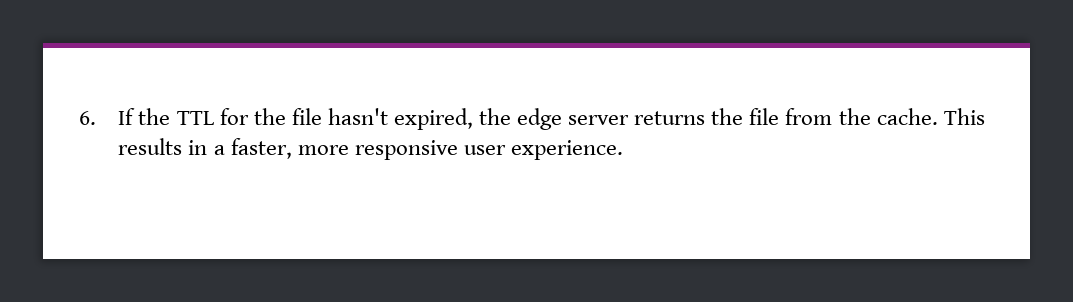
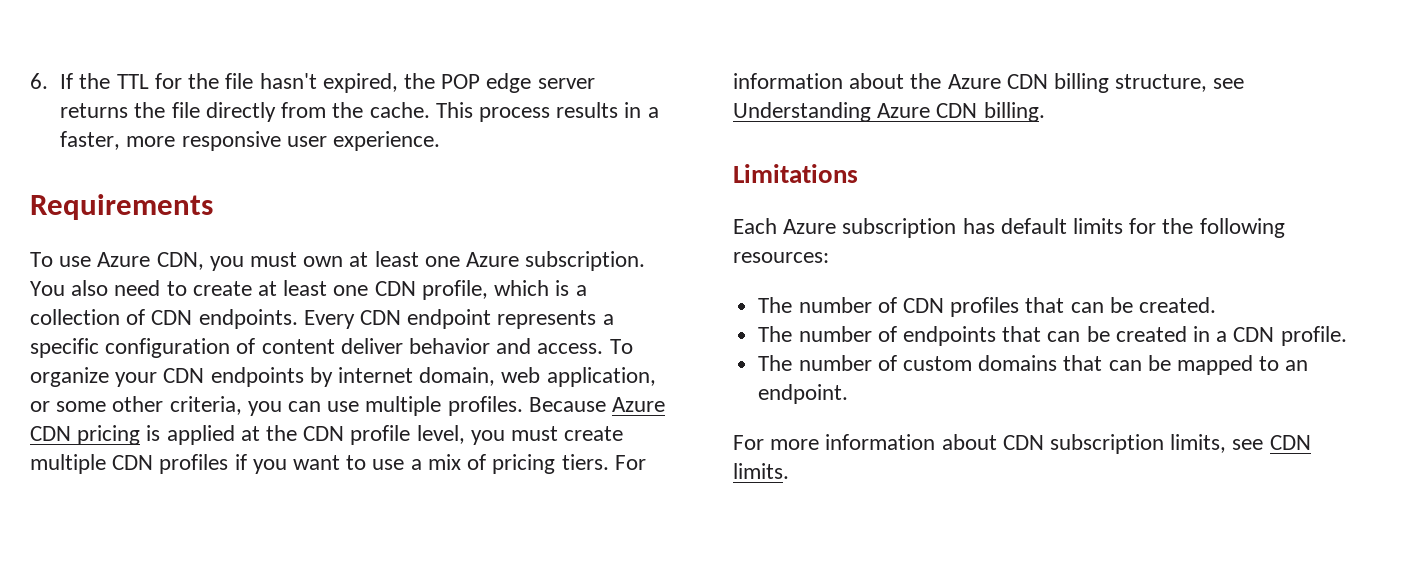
- 6. If the TTL for the file hasn't expired, the edge server returns the file from the cache.
+ 6. If the TTL for the file hasn't expired, the POP edge server returns the file directly from the cache.
- This results in a faster, more responsive user experience.
+ This process results in a faster, more responsive user experience.
+ Requirements
+ To use Azure CDN, you must own at least one Azure subscription. You also need to create at least one CDN profile, which is a collection of CDN endpoints. Every CDN endpoint represents a specific configuration of content deliver behavior and access. To organize your CDN endpoints by internet domain, web application, or some other criteria, you can use multiple profiles. Because Azure CDN pricing is applied at the CDN profile level, you must create multiple CDN profiles if you want to use a mix of pricing tiers. For information about the Azure CDN billing structure, see Understanding Azure CDN billing.
+ Limitations
+ Each Azure subscription has default limits for the following resources:
+ The number of CDN profiles that can be created.
+ The number of endpoints that can be created in a CDN profile.
+ The number of custom domains that can be mapped to an endpoint.
+ For more information about CDN subscription limits, see CDN limits.

